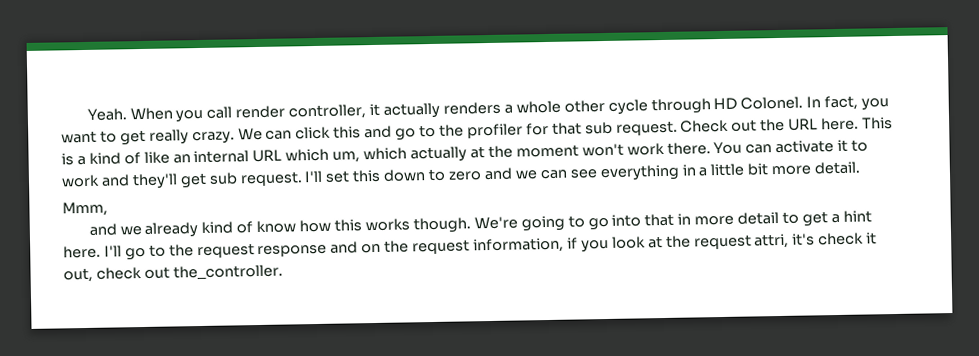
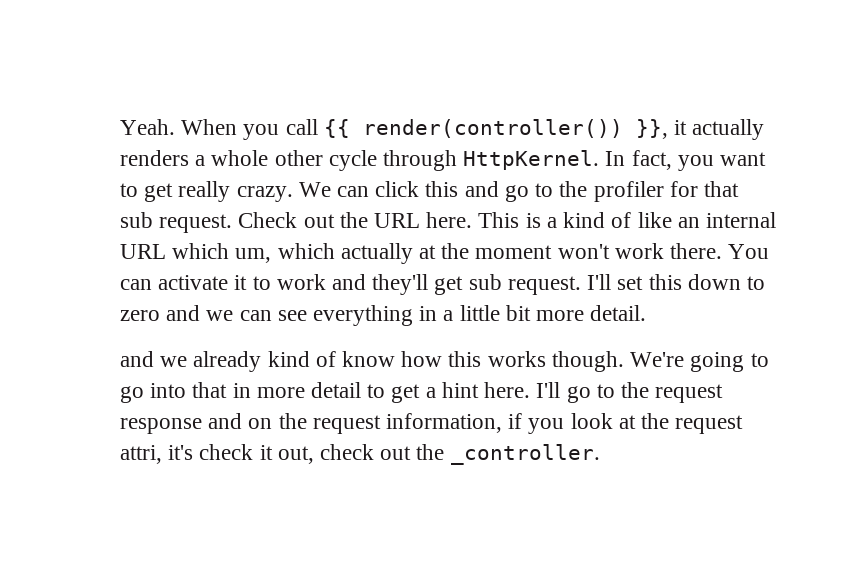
- When you call render controller, it actually renders a whole other cycle through HD Colonel.
+ When you call {{ render(controller()) }}, it actually renders a whole other cycle through HttpKernel.
- Mmm,
- I'll go to the request response and on the request information, if you look at the request attri, it's check it out, check out the_controller.
+ I'll go to the request response and on the request information, if you look at the request attri, it's check it out, check out the _controller.

